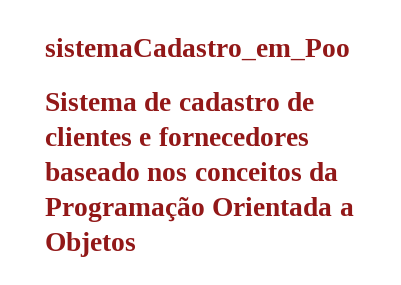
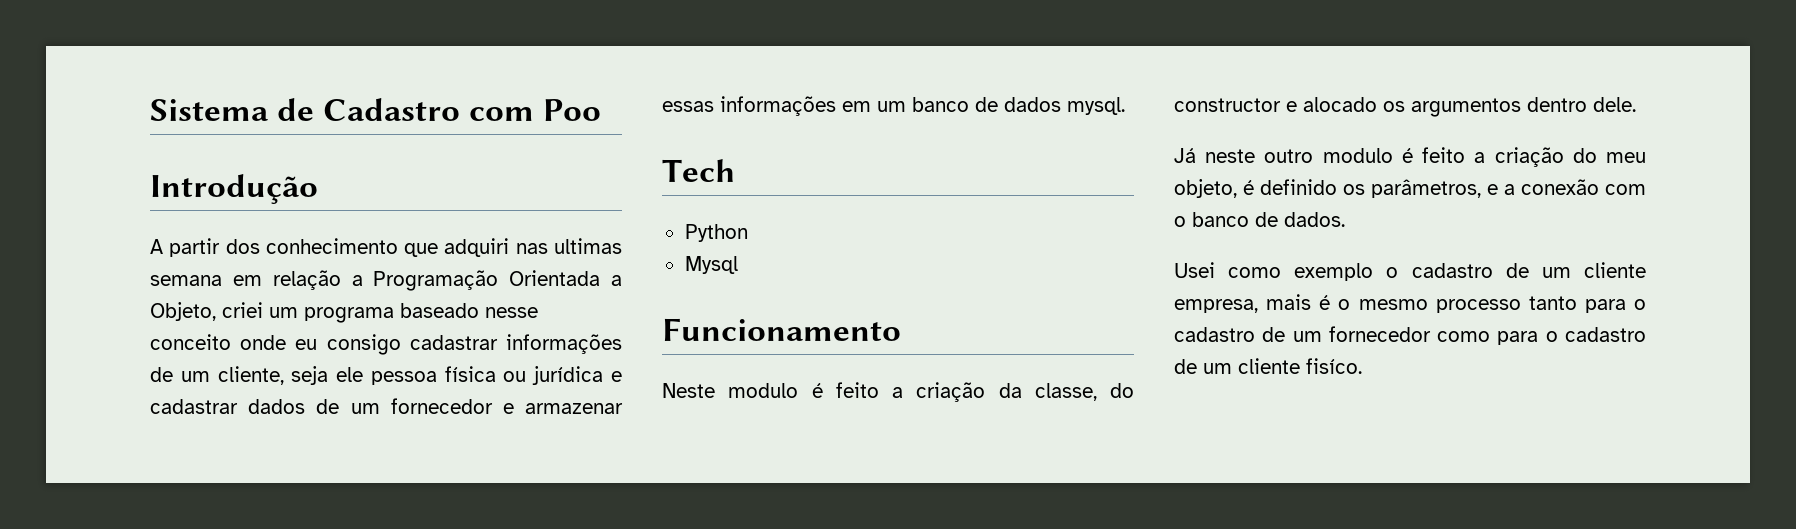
- sistemaCadastro_em_Poo
- Sistema de cadastro de clientes e fornecedores baseado nos conceitos da Programação Orientada a Objetos
+ Sistema de Cadastro com Poo
+ Introdução
+ A partir dos conhecimento que adquiri nas ultimas semana em relação a Programação Orientada a Objeto, criei um programa baseado nesse conceito onde eu consigo cadastrar informações de um cliente, seja ele pessoa física ou jurídica e cadastrar dados de um fornecedor e armazenar essas informações em um banco de dados mysql.
+ Tech
+ Python
+ Mysql
+ Funcionamento
+ Neste modulo é feito a criação da classe, do constructor e alocado os argumentos dentro dele.
+ Já neste outro modulo é feito a criação do meu objeto, é definido os parâmetros, e a conexão com o banco de dados.
+ Usei como exemplo o cadastro de um cliente empresa, mais é o mesmo processo tanto para o cadastro de um fornecedor como para o cadastro de um cliente fisíco.

